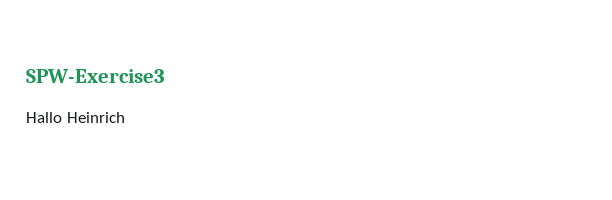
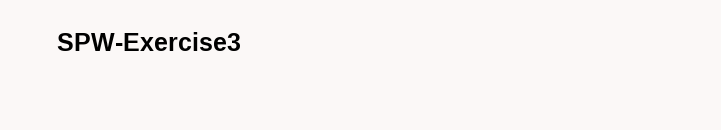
- Hallo Heinrich

